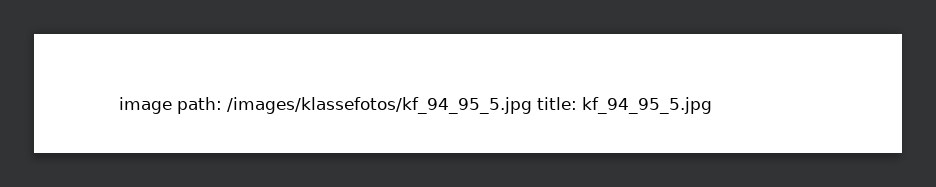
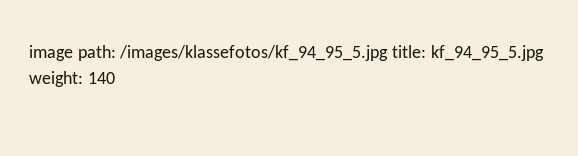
- image path: /images/klassefotos/kf_94_95_5.jpg title: kf_94_95_5.jpg
+ image path: /images/klassefotos/kf_94_95_5.jpg title: kf_94_95_5.jpg weight: 140

